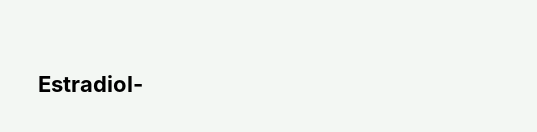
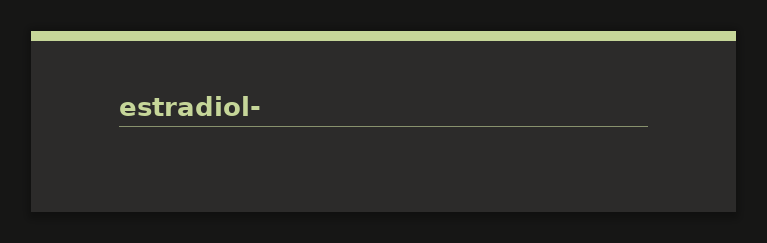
- Estradiol-
+ estradiol-

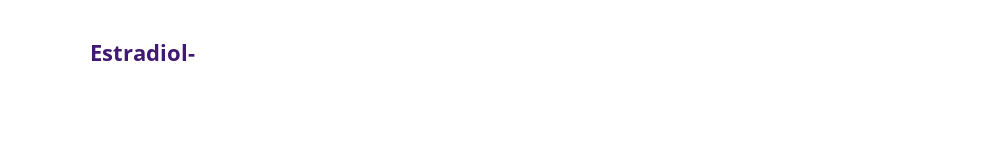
- estradiol-
+ Estradiol-

